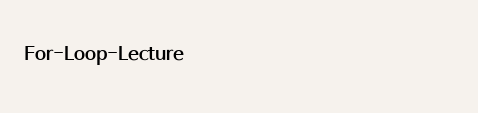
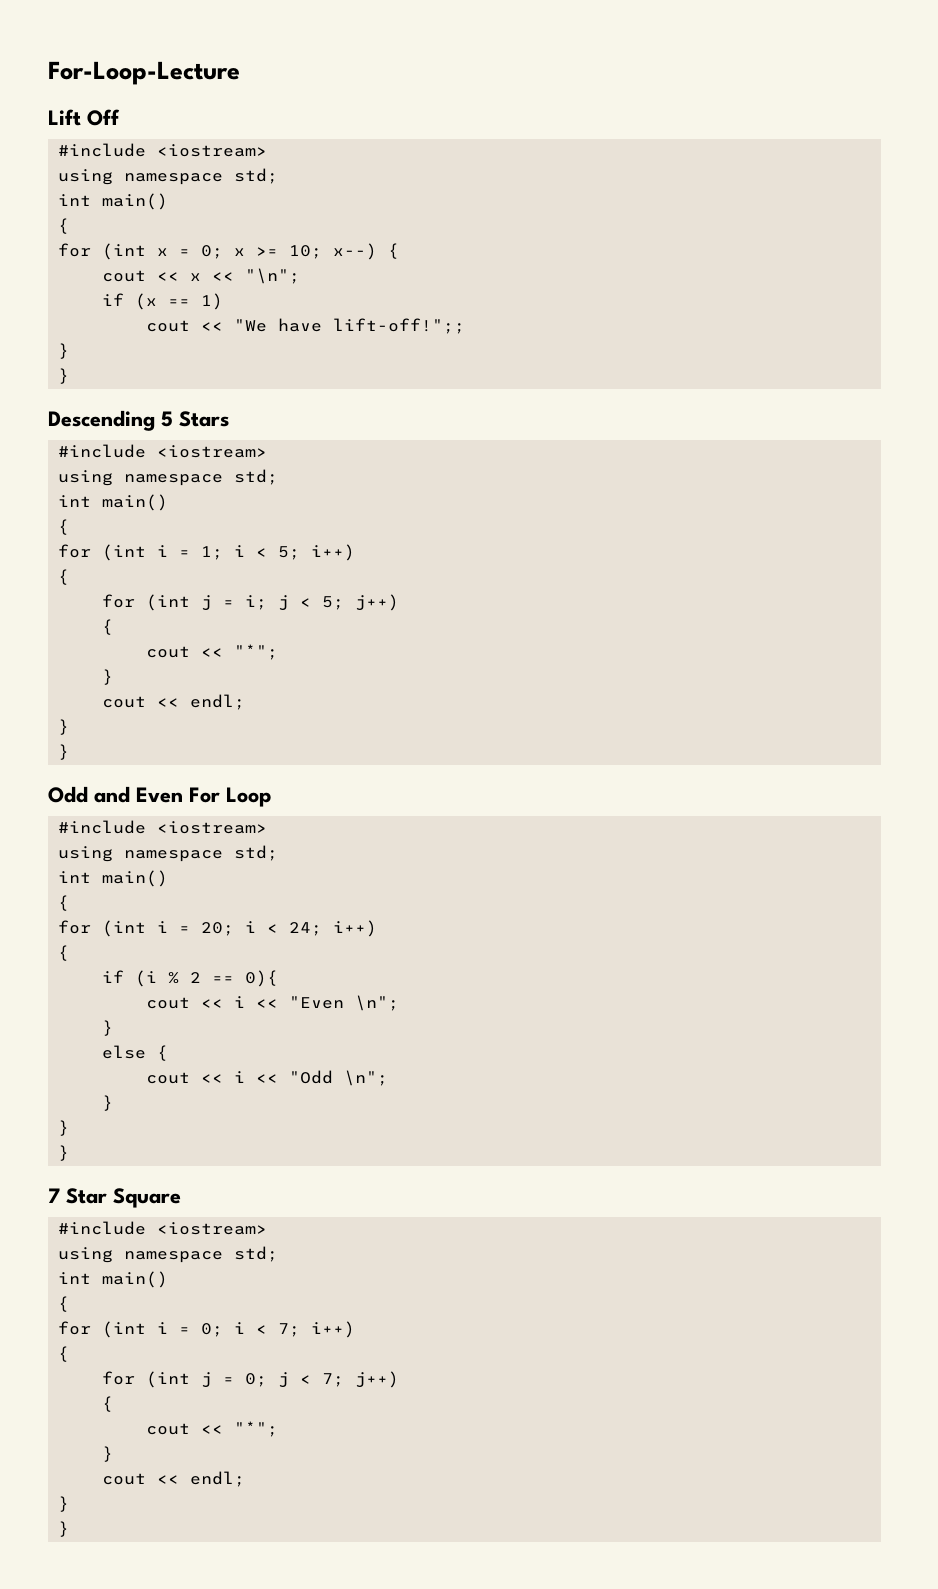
+ Lift Off
+ #include <iostream>
+ using namespace std;
+ int main()
+ {
+ for (int x = 0; x >= 10; x--) {
+ cout << x << "\n";
+ if (x == 1)
+ cout << "We have lift-off!";;
+ }
+ }
+ Descending 5 Stars
+ #include <iostream>
+ using namespace std;
+ int main()
+ {
+ for (int i = 1; i < 5; i++)
+ {
+ for (int j = i; j < 5; j++)
+ {
+ cout << "*";
+ }
+ cout << endl;
+ }
+ }
+ Odd and Even For Loop
+ #include <iostream>
+ using namespace std;
+ int main()
+ {
+ for (int i = 20; i < 24; i++)
+ {
+ if (i % 2 == 0){
+ cout << i << "Even \n";
+ }
+ else {
+ cout << i << "Odd \n";
+ }
+ }
+ }
+ 7 Star Square
+ #include <iostream>
+ using namespace std;
+ int main()
+ {
+ for (int i = 0; i < 7; i++)
+ {
+ for (int j = 0; j < 7; j++)
+ {
+ cout << "*";
+ }
+ cout << endl;
+ }
+ }

